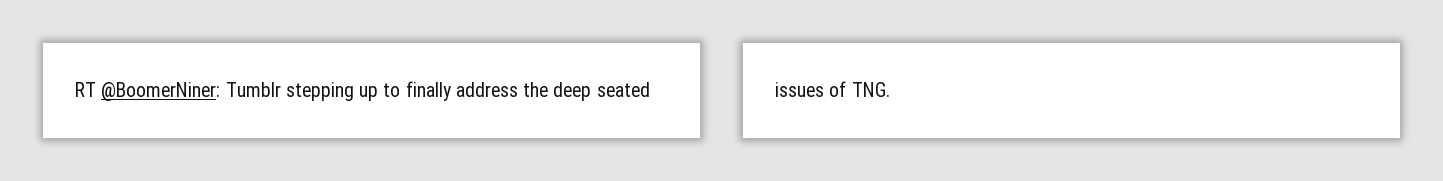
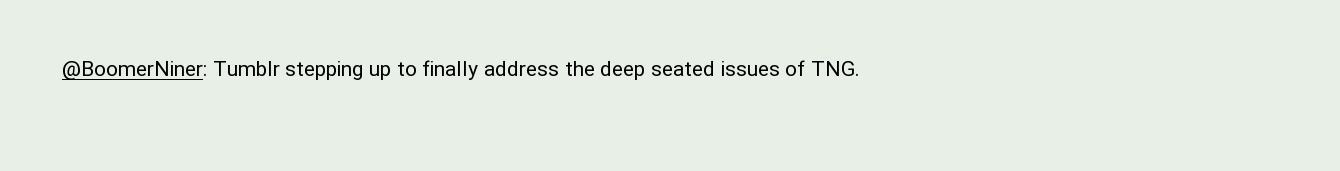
- RT @BoomerNiner: Tumblr stepping up to finally address the deep seated issues of TNG.
+ @BoomerNiner: Tumblr stepping up to finally address the deep seated issues of TNG.

